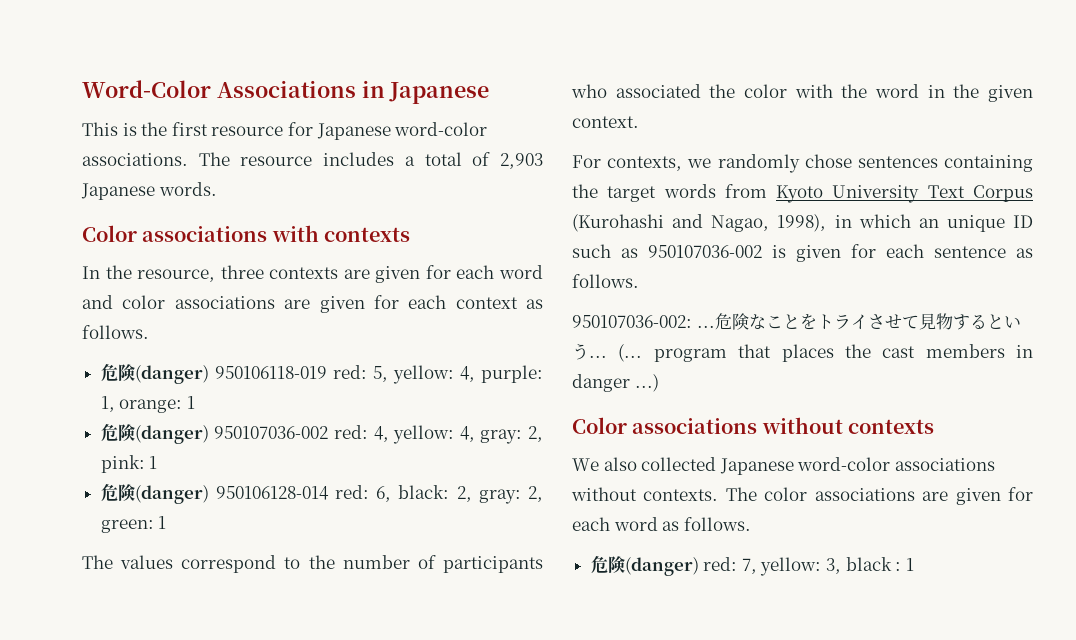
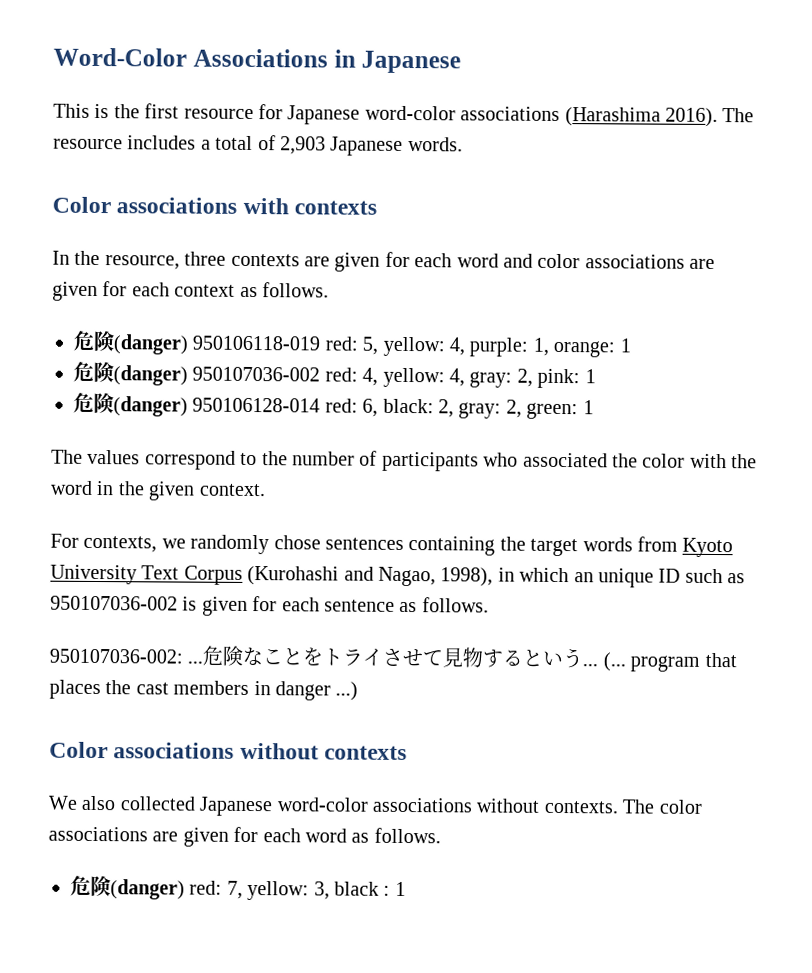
- This is the first resource for Japanese word-color associations.
+ This is the first resource for Japanese word-color associations (Harashima 2016).

